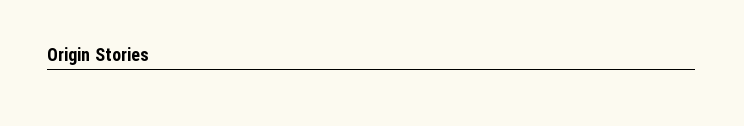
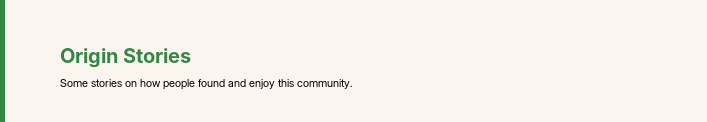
+ Some stories on how people found and enjoy this community.

